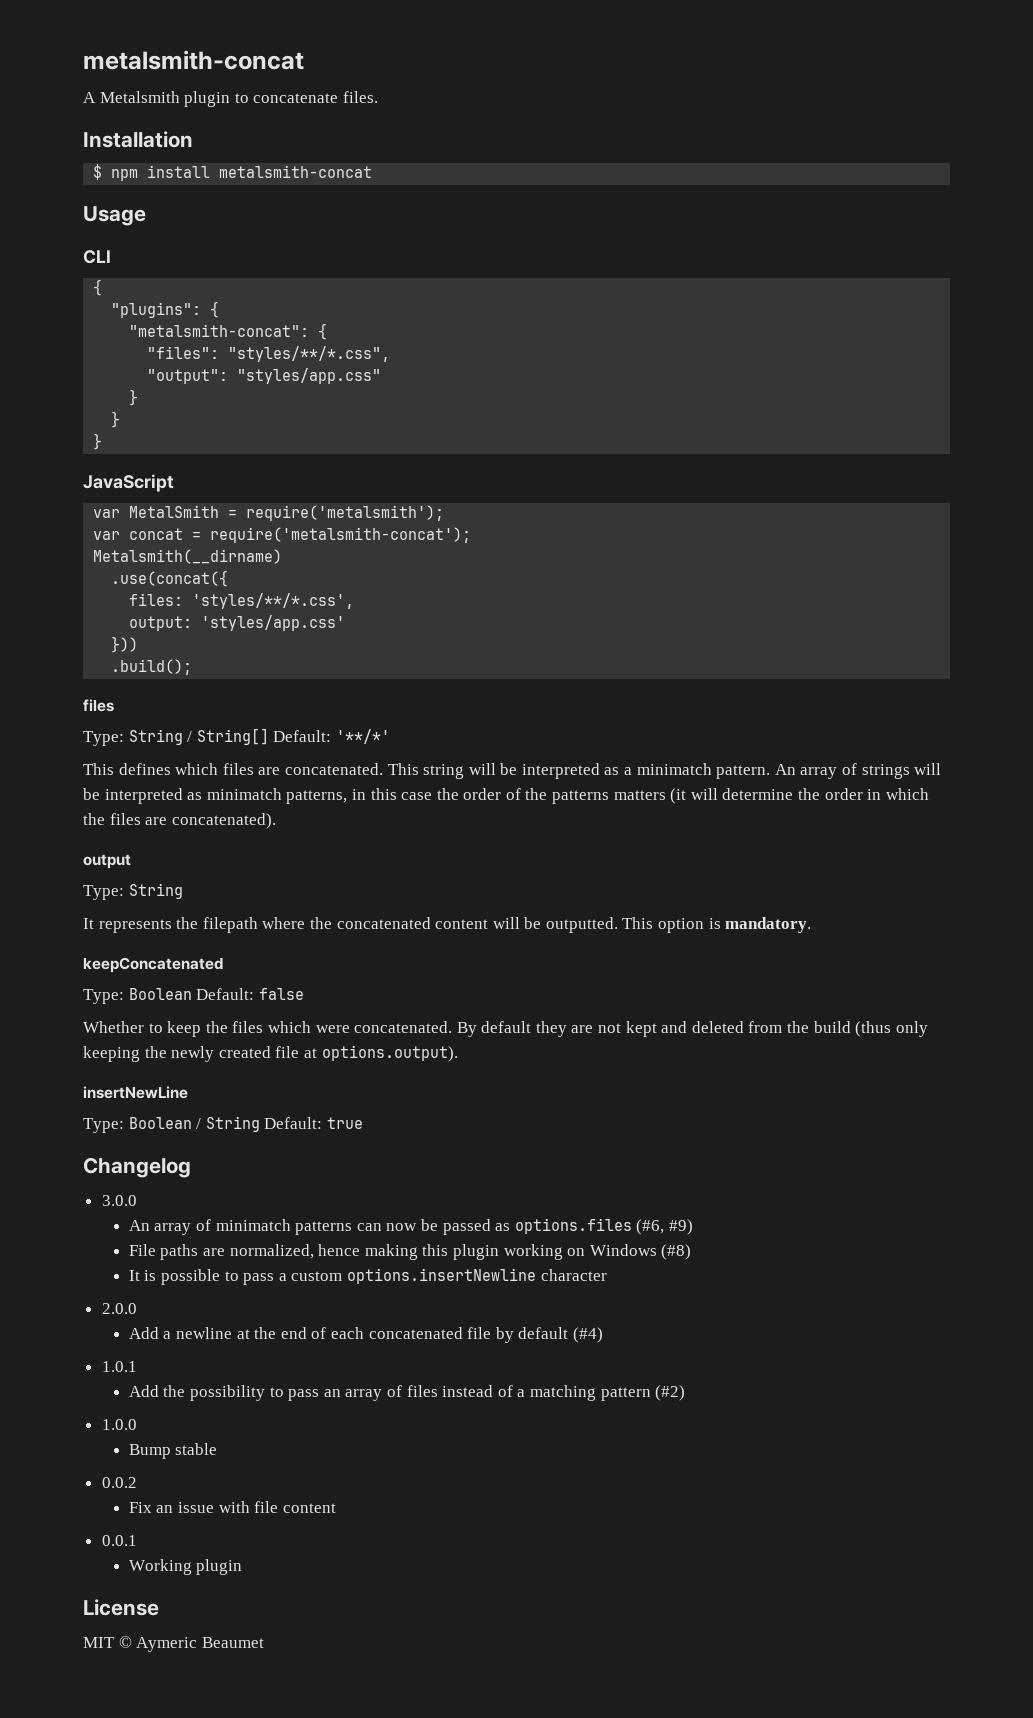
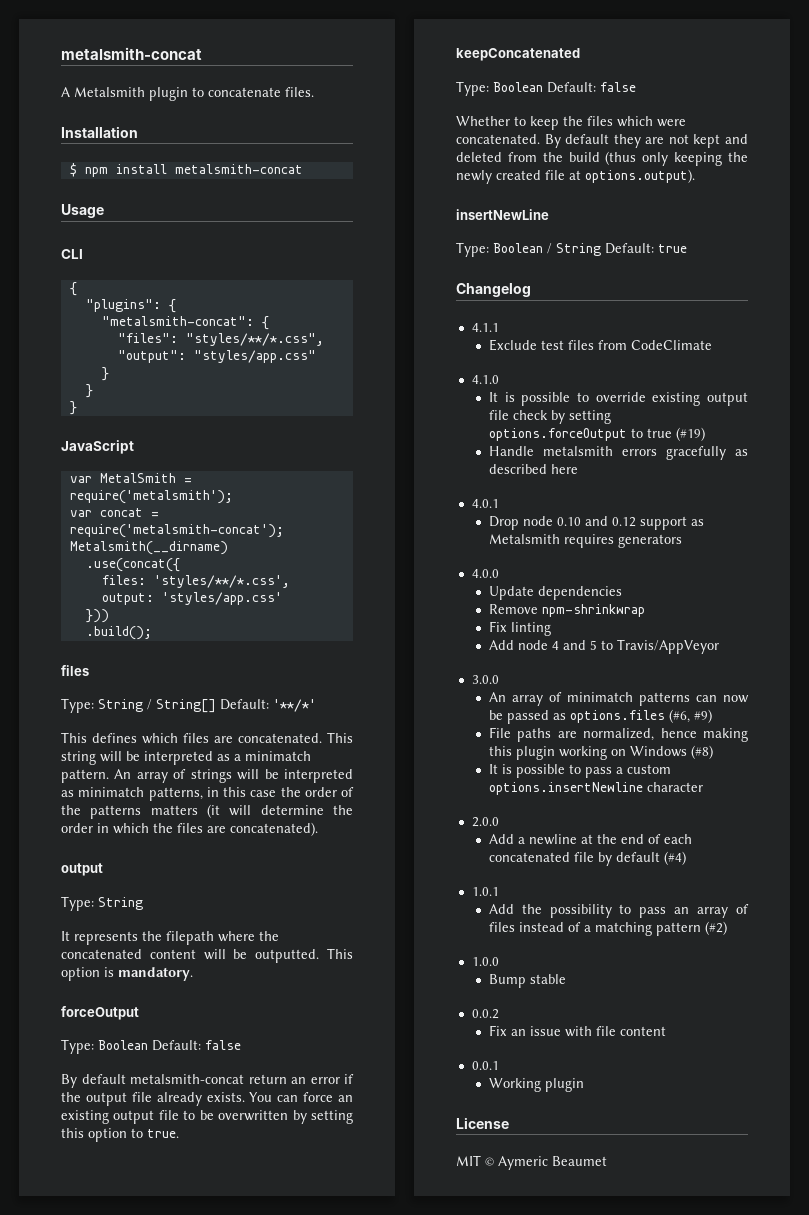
+ forceOutput
+ Type: Boolean Default: false
+ By default metalsmith-concat return an error if the output file already exists. You can force an existing output file to be overwritten by setting this option to true.
+ 4.1.1
+ Exclude test files from CodeClimate
+ 4.1.0
+ It is possible to override existing output file check by setting options.forceOutput to true (#19)
+ Handle metalsmith errors gracefully as described here
+ 4.0.1
+ Drop node 0.10 and 0.12 support as Metalsmith requires generators
+ 4.0.0
+ Update dependencies
+ Remove npm-shrinkwrap
+ Fix linting
+ Add node 4 and 5 to Travis/AppVeyor

